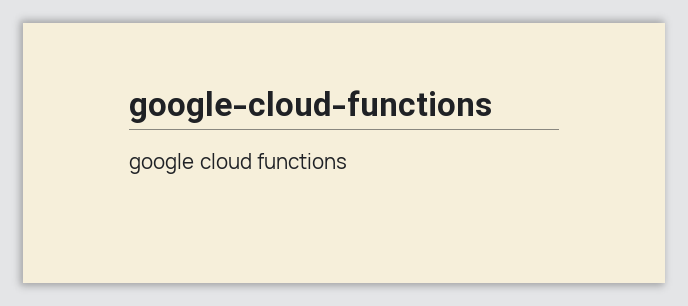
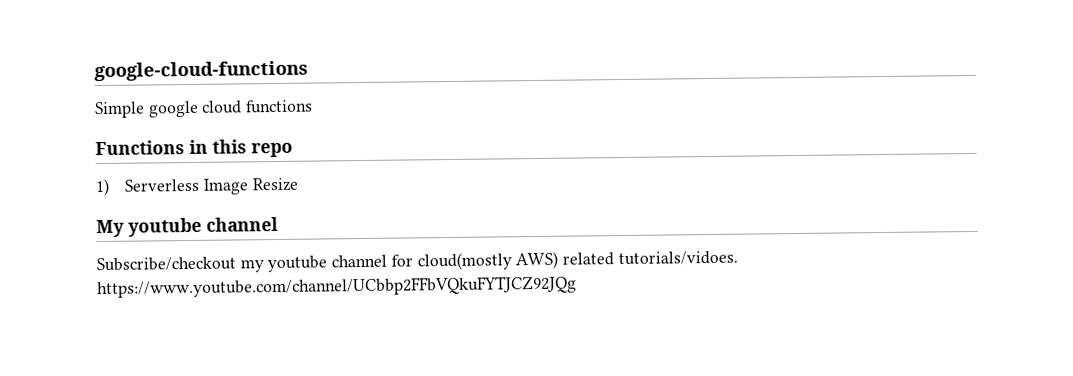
- google cloud functions
+ Simple google cloud functions
+ Functions in this repo
+ 1) Serverless Image Resize
+ My youtube channel
+ Subscribe/checkout my youtube channel for cloud(mostly AWS) related tutorials/vidoes. https://www.youtube.com/channel/UCbbp2FFbVQkuFYTJCZ92JQg

